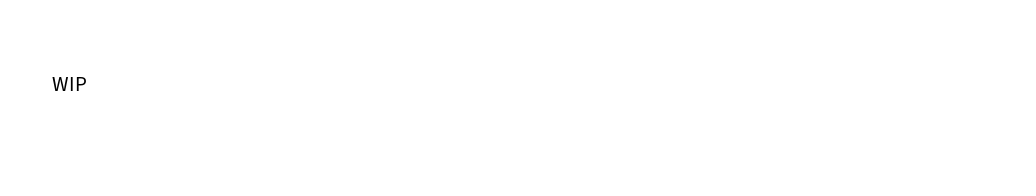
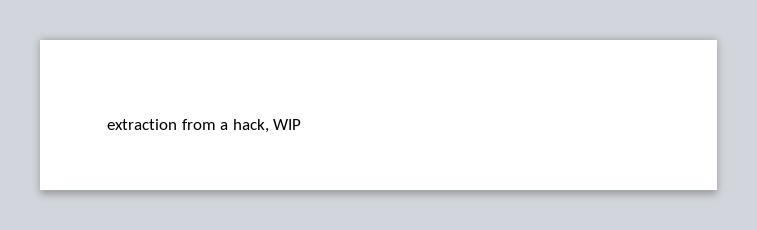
- WIP
+ extraction from a hack, WIP

